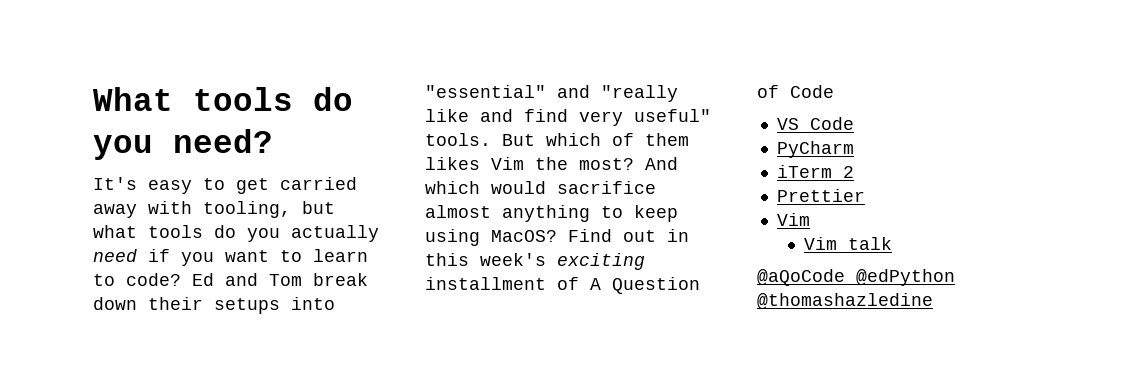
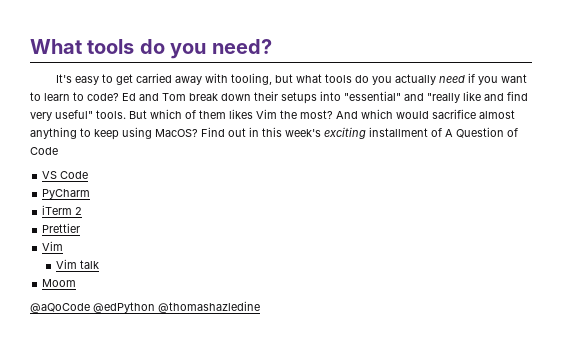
+ Moom

